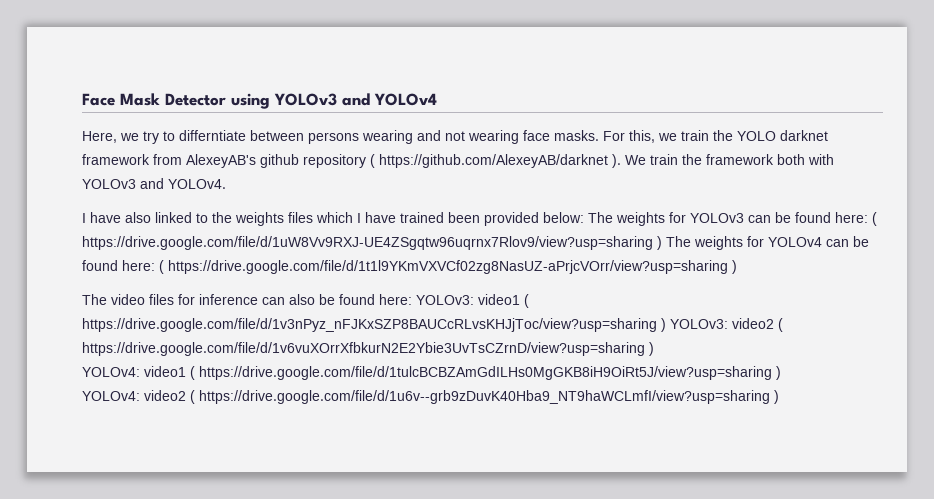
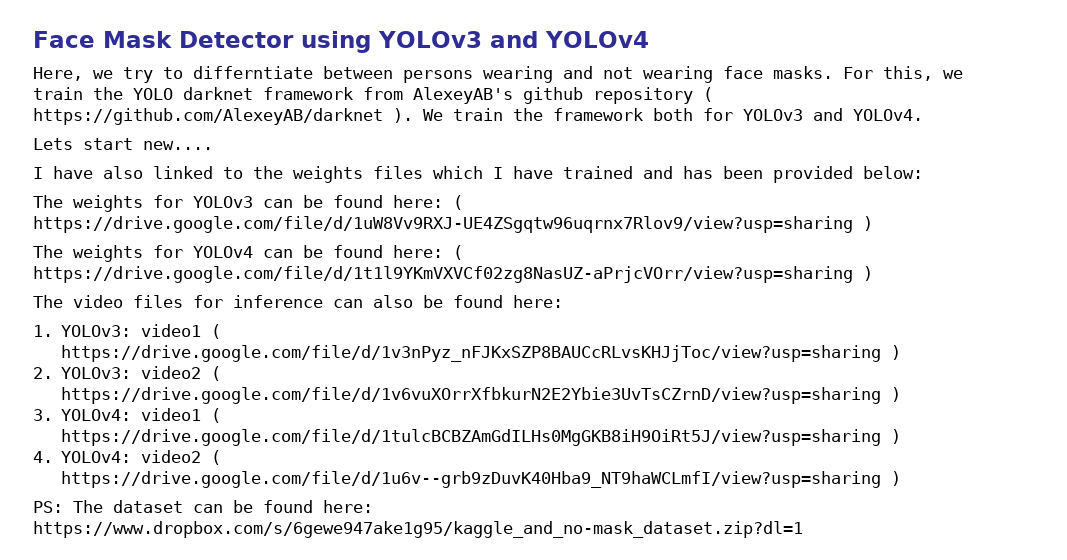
- We train the framework both with YOLOv3 and YOLOv4.
+ We train the framework both for YOLOv3 and YOLOv4.
+ Lets start new....
- I have also linked to the weights files which I have trained been provided below: The weights for YOLOv3 can be found here: ( https://drive.google.com/file/d/1uW8Vv9RXJ-UE4ZSgqtw96uqrnx7Rlov9/view?usp=sharing ) The weights for YOLOv4 can be found here: ( https://drive.google.com/file/d/1t1l9YKmVXVCf02zg8NasUZ-aPrjcVOrr/view?usp=sharing )
+ I have also linked to the weights files which I have trained and has been provided below:
+ The weights for YOLOv3 can be found here: ( https://drive.google.com/file/d/1uW8Vv9RXJ-UE4ZSgqtw96uqrnx7Rlov9/view?usp=sharing )
+ The weights for YOLOv4 can be found here: ( https://drive.google.com/file/d/1t1l9YKmVXVCf02zg8NasUZ-aPrjcVOrr/view?usp=sharing )
- The video files for inference can also be found here: YOLOv3: video1 ( https://drive.google.com/file/d/1v3nPyz_nFJKxSZP8BAUCcRLvsKHJjToc/view?usp=sharing ) YOLOv3: video2 ( https://drive.google.com/file/d/1v6vuXOrrXfbkurN2E2Ybie3UvTsCZrnD/view?usp=sharing )
+ The video files for inference can also be found here:
+ 1. YOLOv3: video1 ( https://drive.google.com/file/d/1v3nPyz_nFJKxSZP8BAUCcRLvsKHJjToc/view?usp=sharing )
+ 2. YOLOv3: video2 ( https://drive.google.com/file/d/1v6vuXOrrXfbkurN2E2Ybie3UvTsCZrnD/view?usp=sharing )
- YOLOv4: video1 ( https://drive.google.com/file/d/1tulcBCBZAmGdILHs0MgGKB8iH9OiRt5J/view?usp=sharing )
+ 3. YOLOv4: video1 ( https://drive.google.com/file/d/1tulcBCBZAmGdILHs0MgGKB8iH9OiRt5J/view?usp=sharing )
- YOLOv4: video2 ( https://drive.google.com/file/d/1u6v--grb9zDuvK40Hba9_NT9haWCLmfI/view?usp=sharing )
+ 4. YOLOv4: video2 ( https://drive.google.com/file/d/1u6v--grb9zDuvK40Hba9_NT9haWCLmfI/view?usp=sharing )
+ PS: The dataset can be found here: https://www.dropbox.com/s/6gewe947ake1g95/kaggle_and_no-mask_dataset.zip?dl=1

